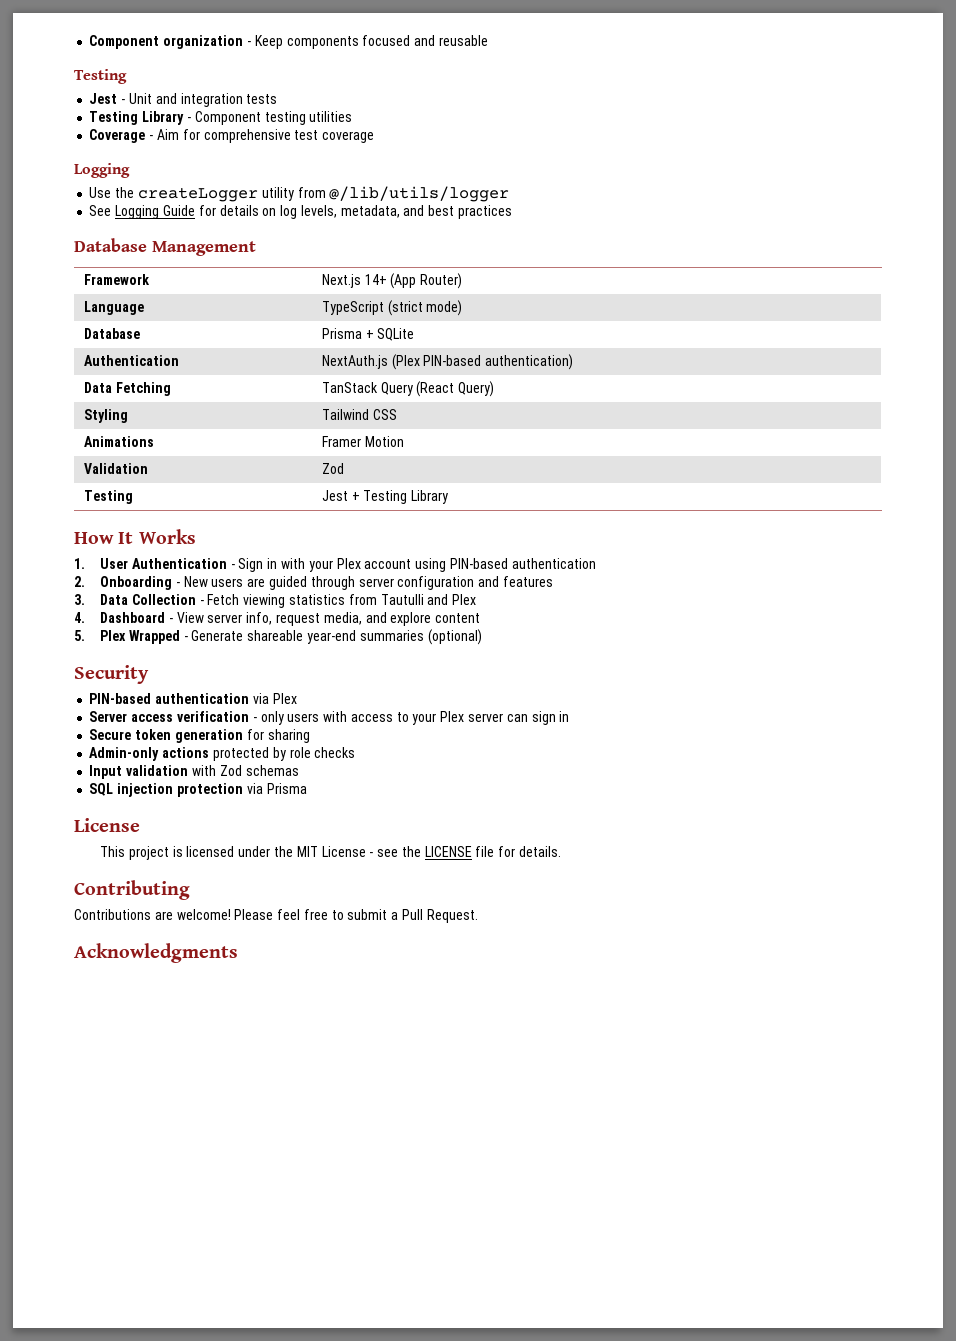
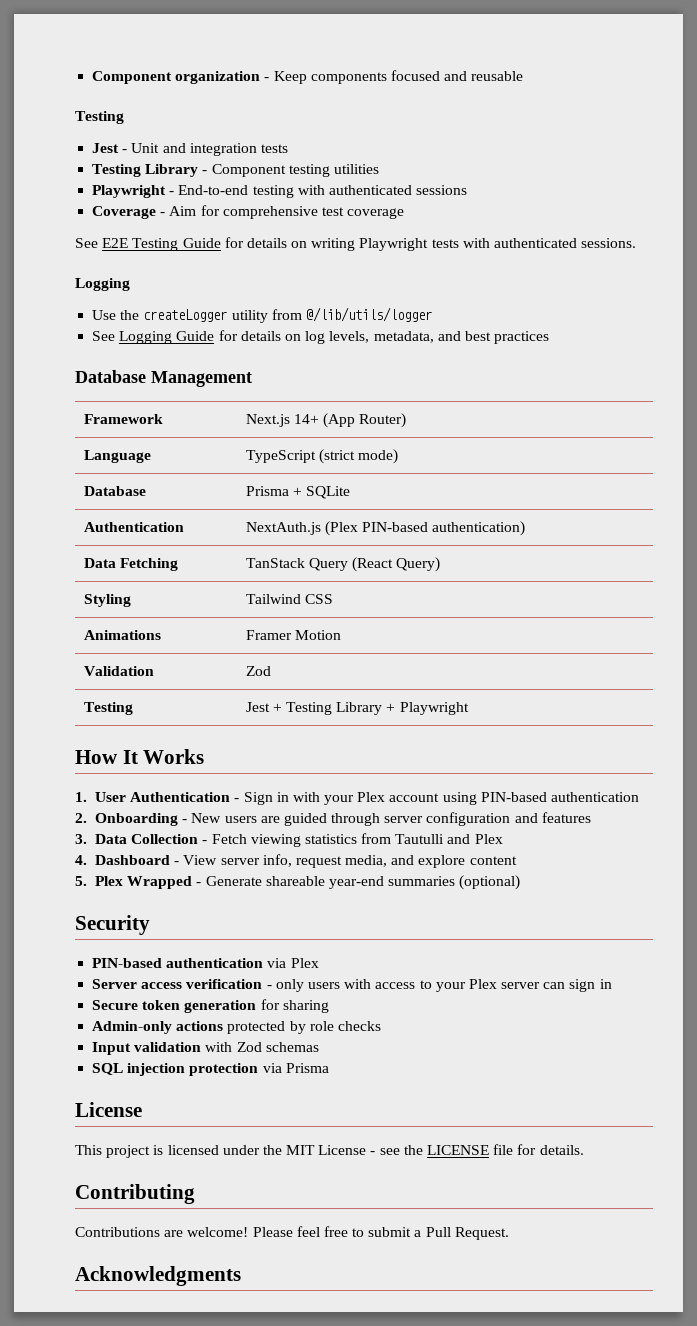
+ Playwright - End-to-end testing with authenticated sessions
+ See E2E Testing Guide for details on writing Playwright tests with authenticated sessions.
- Testing | Jest + Testing Library
+ Testing | Jest + Testing Library + Playwright

